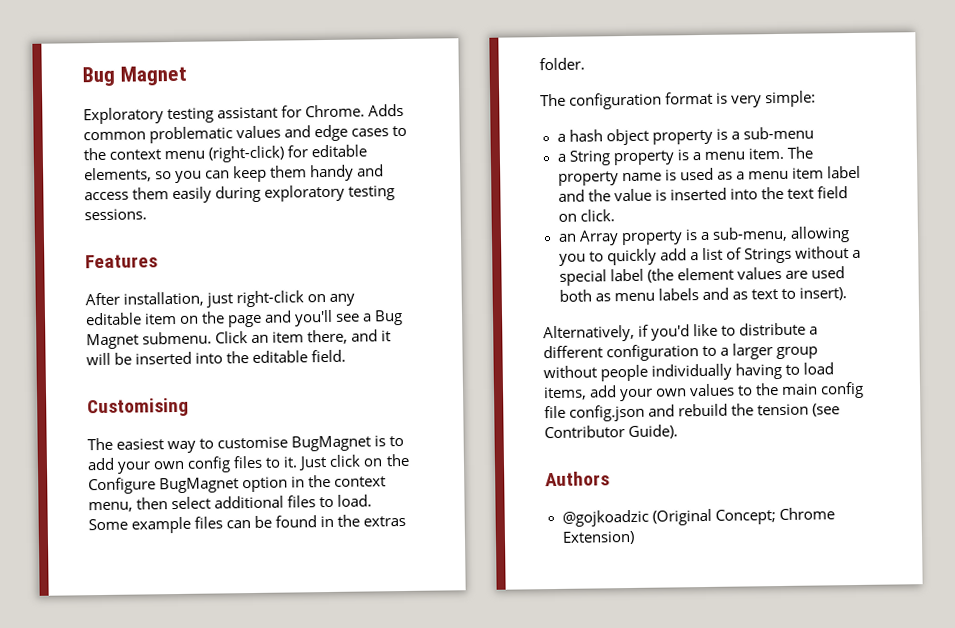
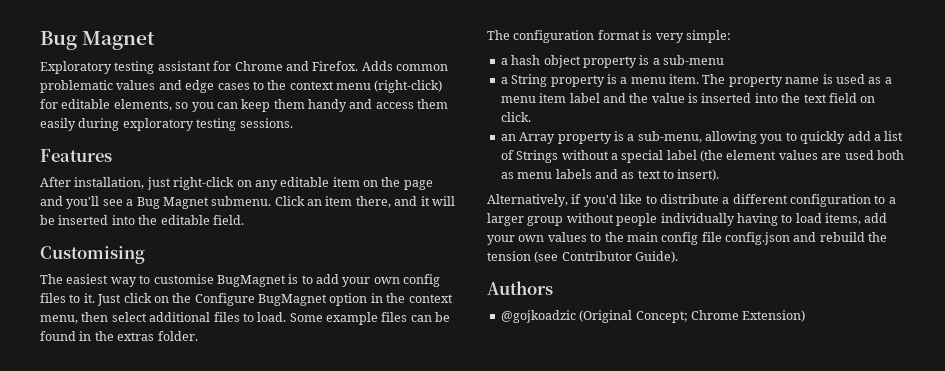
- Exploratory testing assistant for Chrome.
+ Exploratory testing assistant for Chrome and Firefox.

